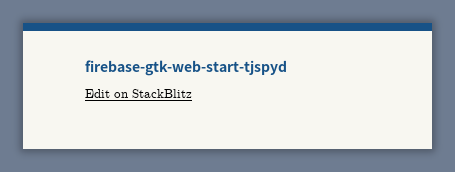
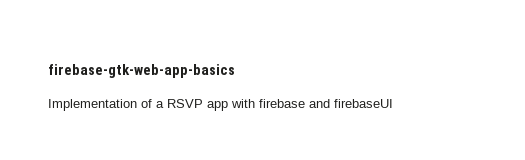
- firebase-gtk-web-start-tjspyd
- Edit on StackBlitz
+ firebase-gtk-web-app-basics
+ Implementation of a RSVP app with firebase and firebaseUI

